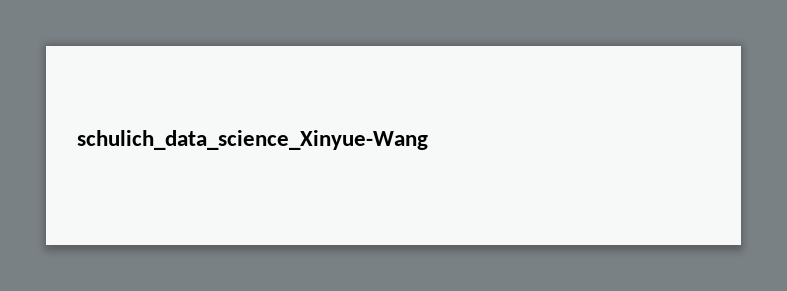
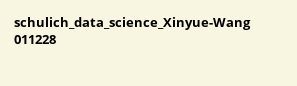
- schulich_data_science_Xinyue-Wang
+ schulich_data_science_Xinyue-Wang 011228

